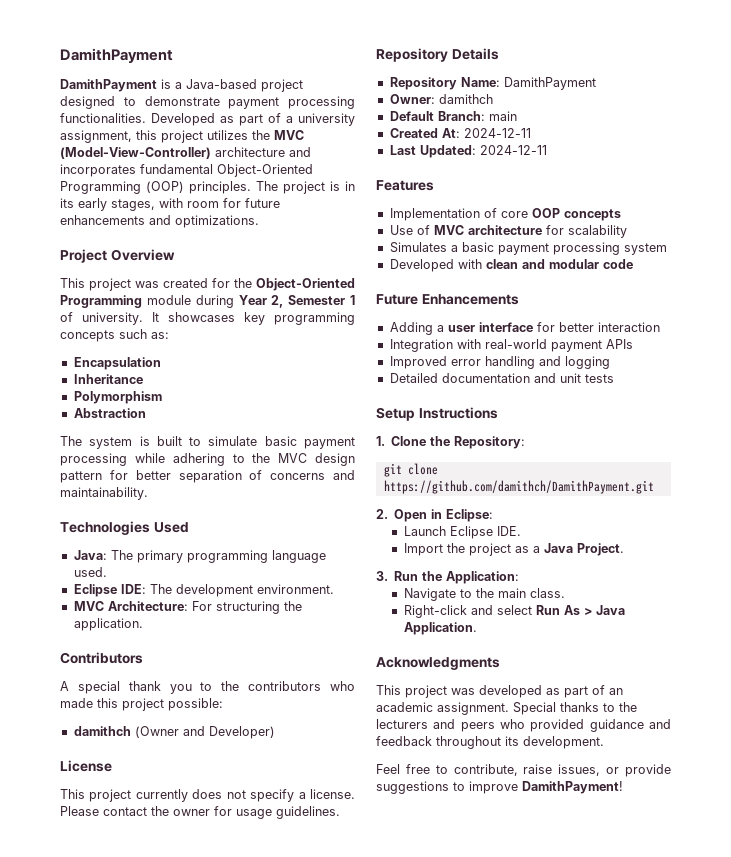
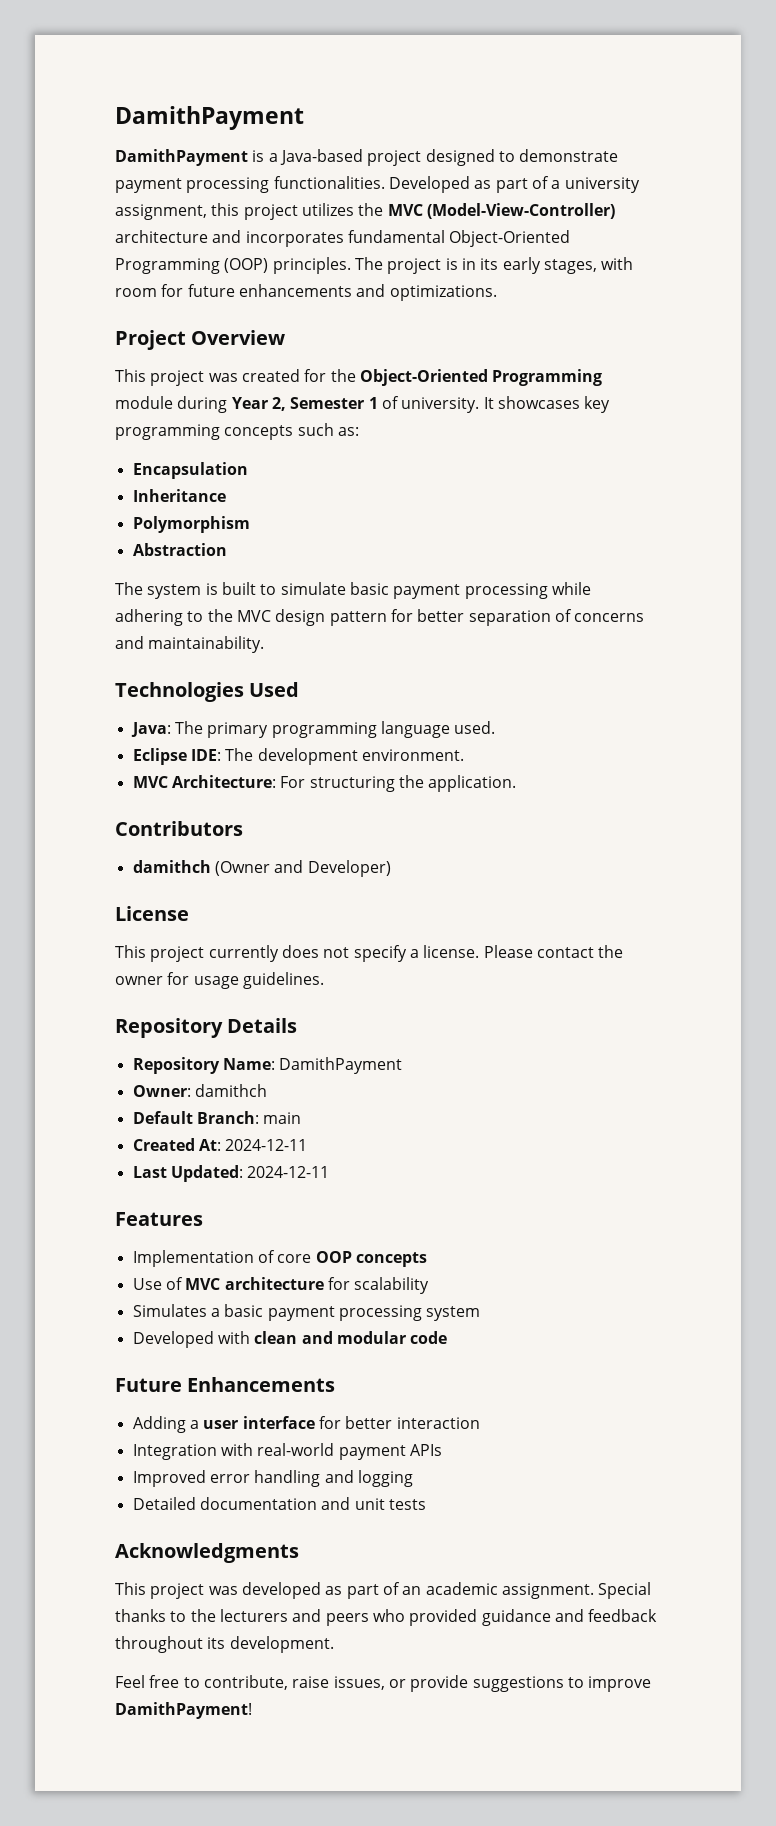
- A special thank you to the contributors who made this project possible:
- Setup Instructions
- 1. Clone the Repository:
- git clone https://github.com/damithch/DamithPayment.git
- 2. Open in Eclipse:
- Launch Eclipse IDE.
- Import the project as a Java Project.
- 3. Run the Application:
- Navigate to the main class.
- Right-click and select Run As > Java Application.

